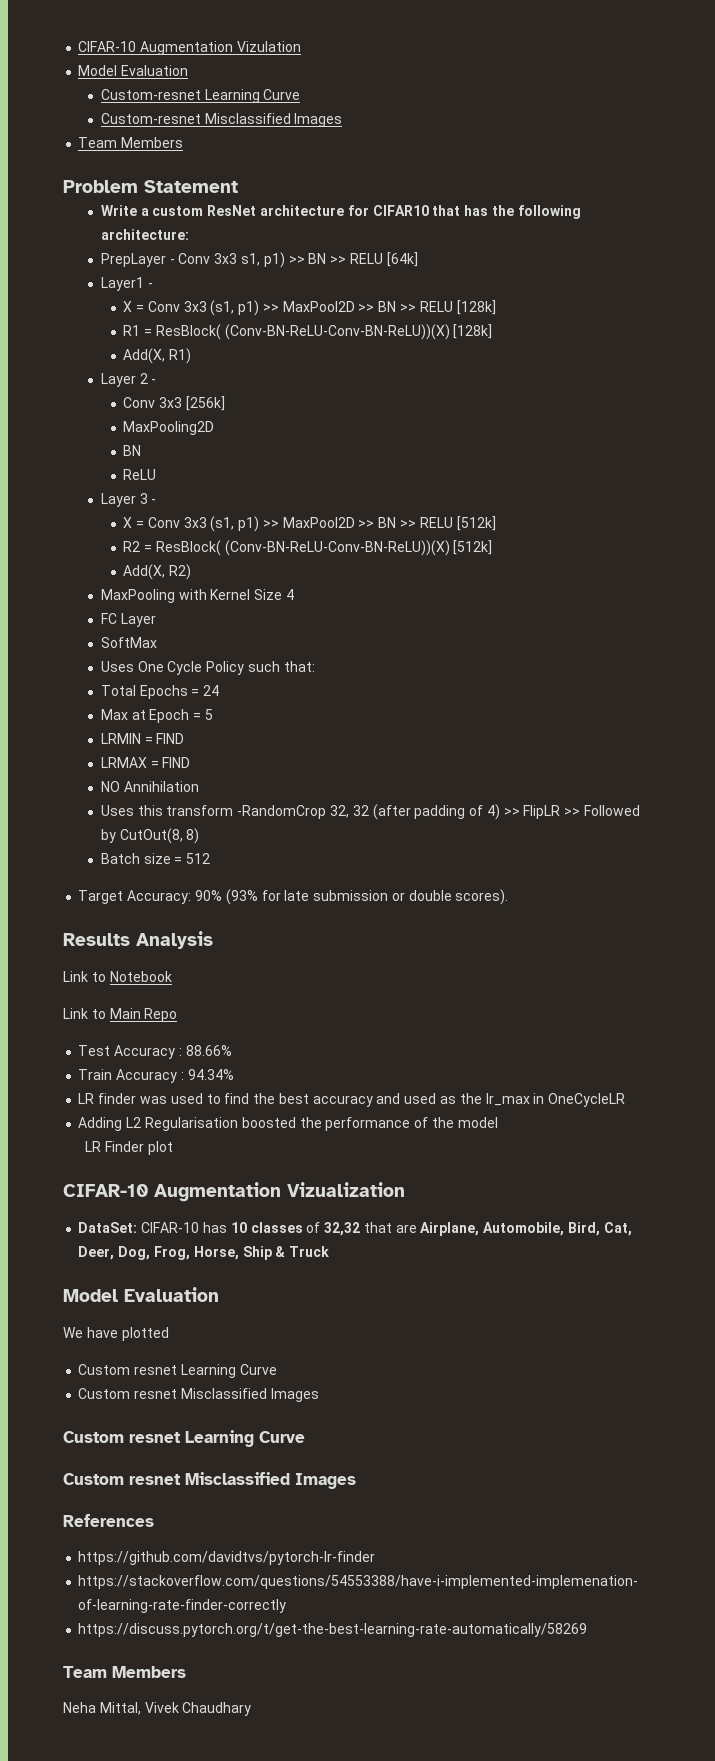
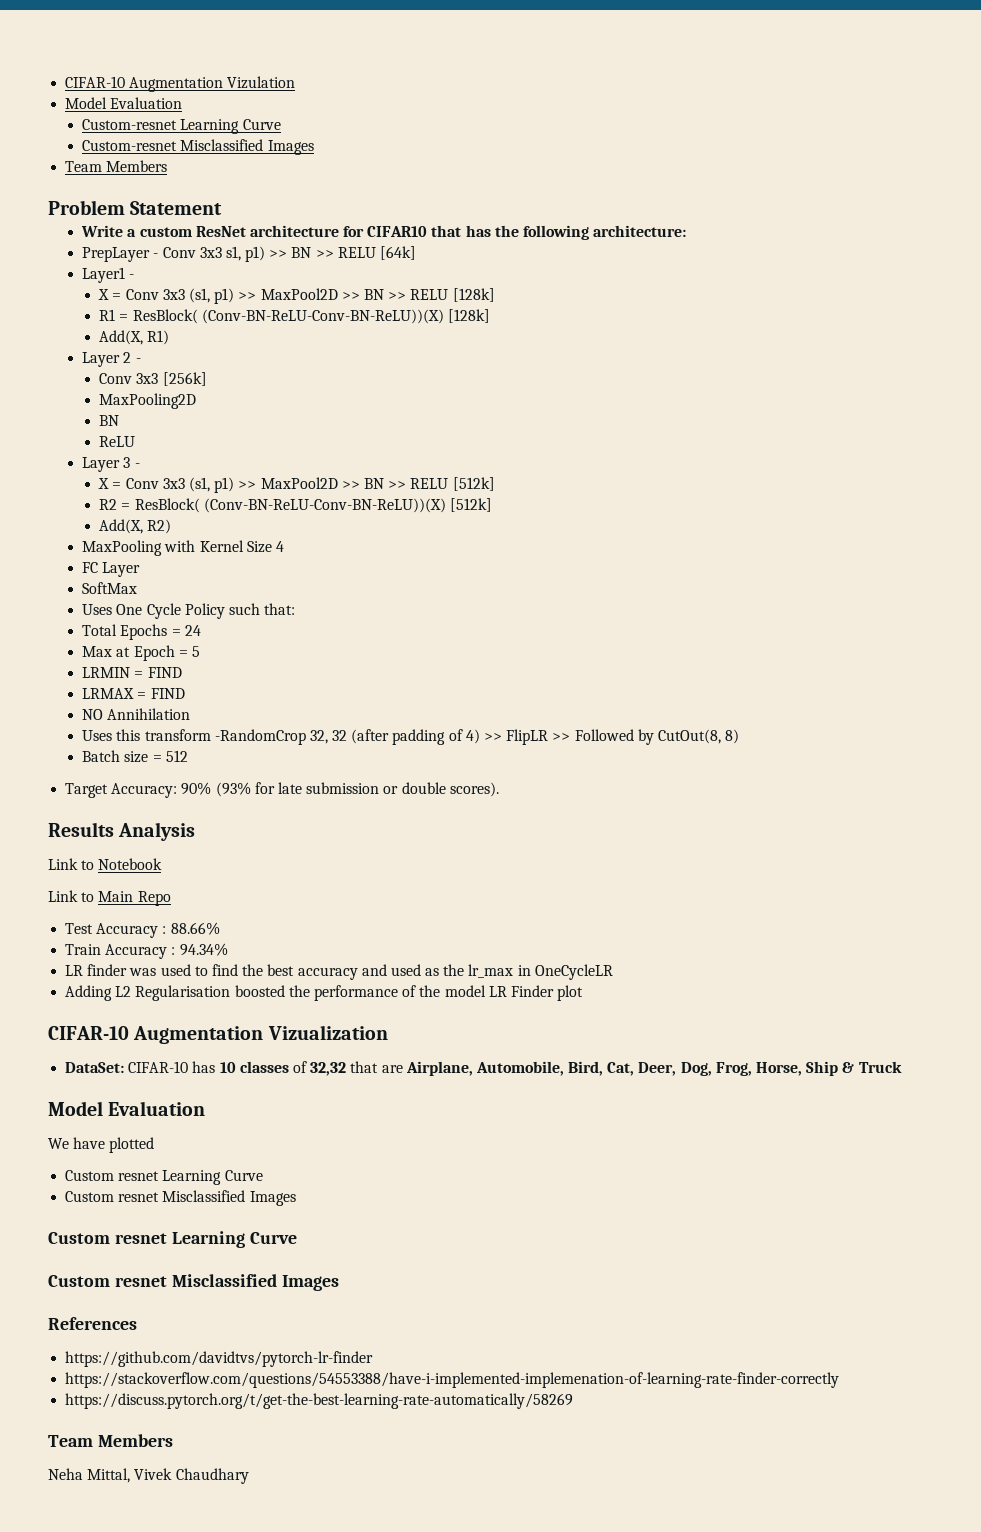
- Adding L2 Regularisation boosted the performance of the model
- LR Finder plot
+ Adding L2 Regularisation boosted the performance of the model LR Finder plot

